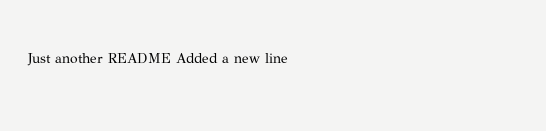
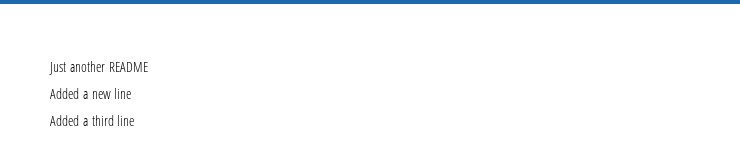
- Just another README Added a new line
+ Just another README
+ Added a new line
+ Added a third line

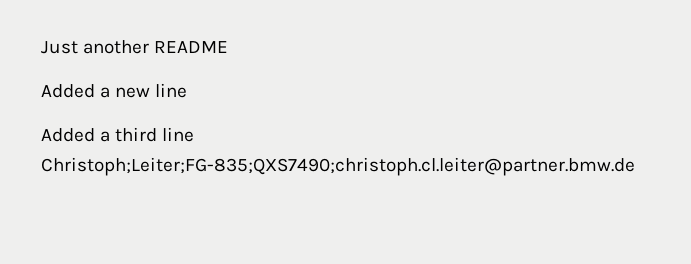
+ Christoph;Leiter;FG-835;QXS7490;christoph.cl.leiter@partner.bmw.de

